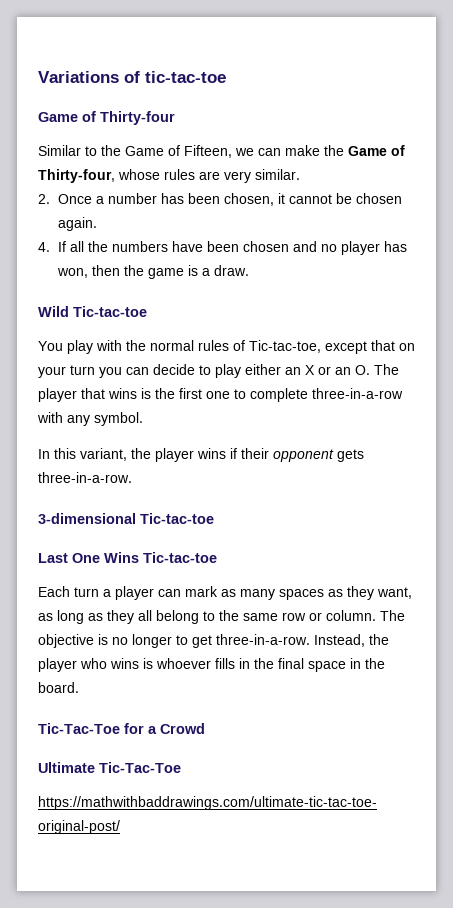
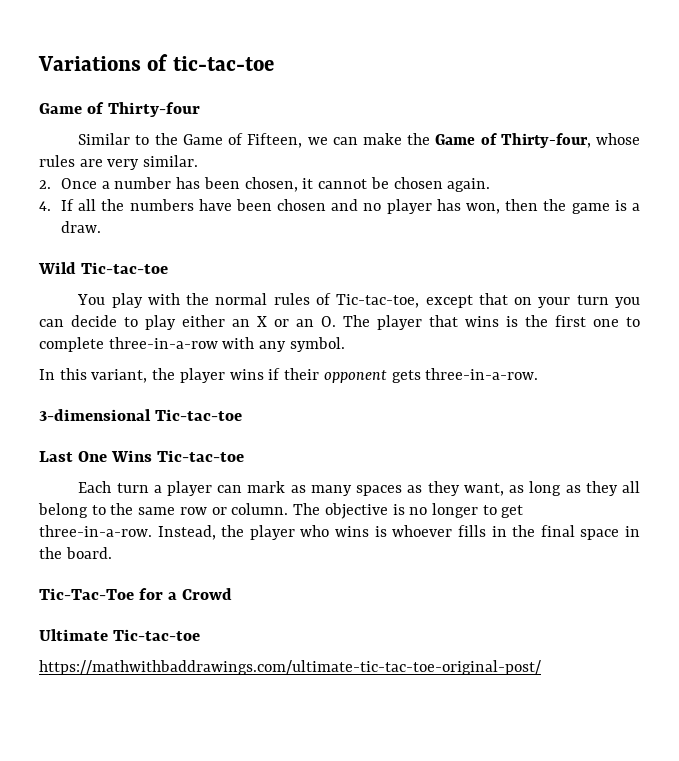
- Ultimate Tic-Tac-Toe
+ Ultimate Tic-tac-toe

